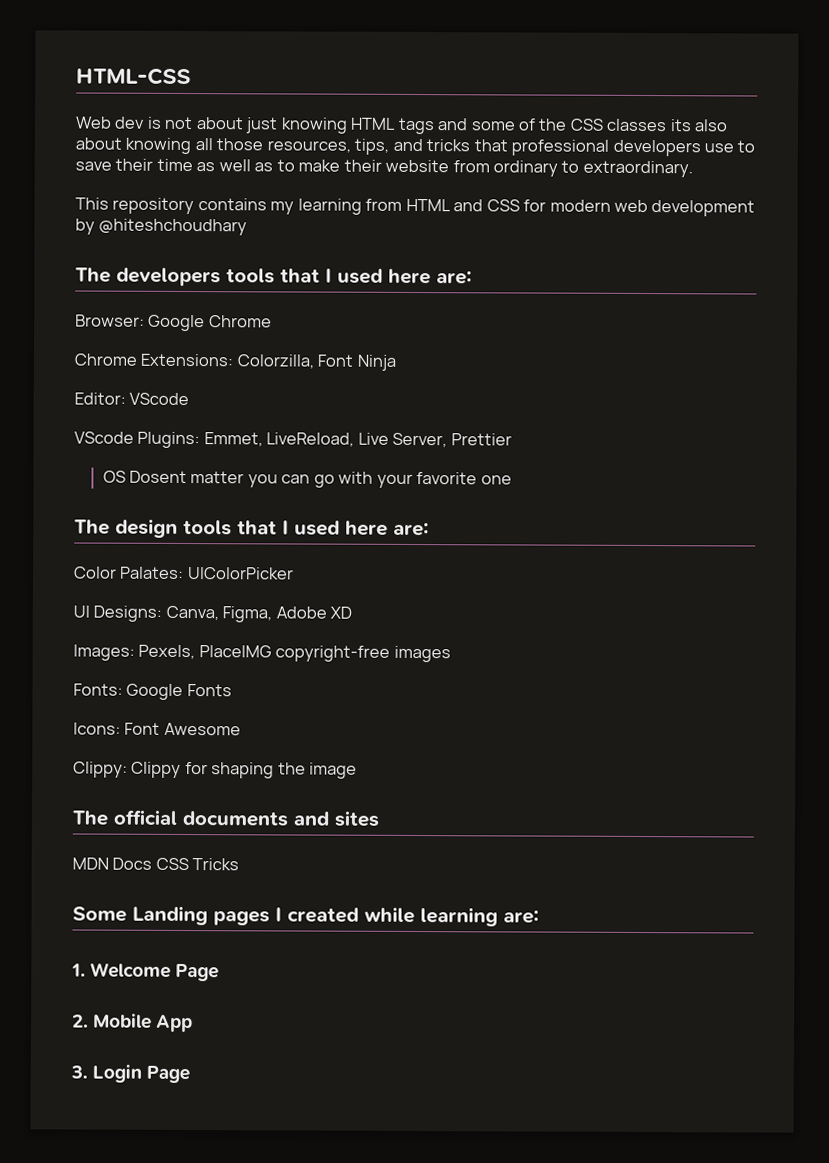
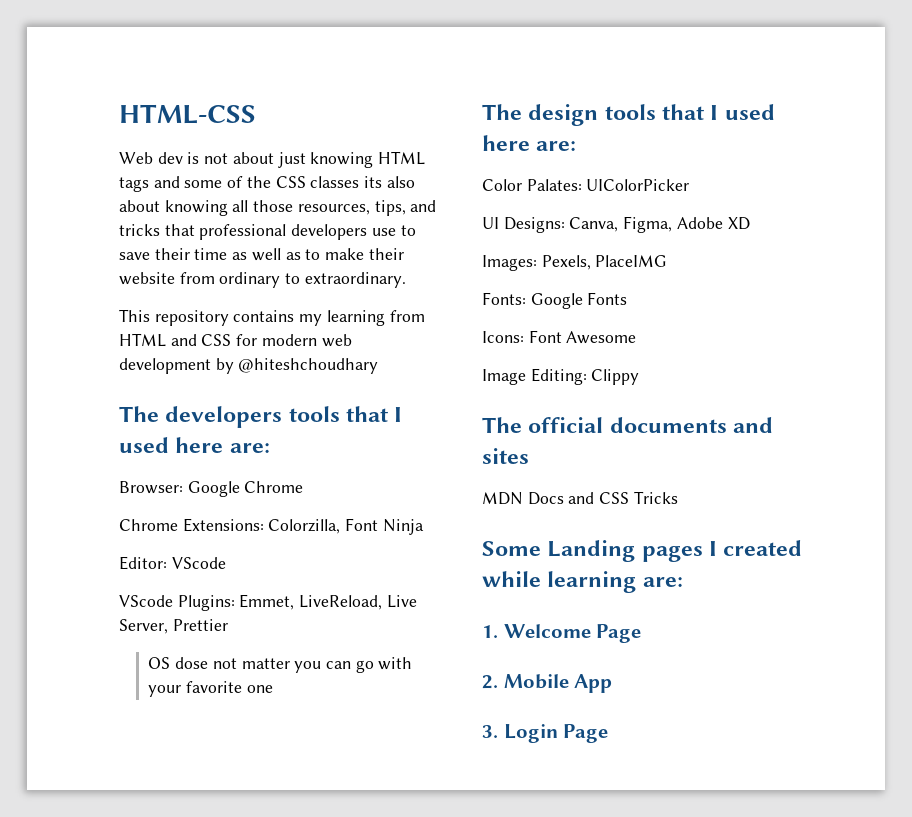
- OS Dosent matter you can go with your favorite one
+ OS dose not matter you can go with your favorite one
- Images: Pexels, PlaceIMG copyright-free images
+ Images: Pexels, PlaceIMG
- Clippy: Clippy for shaping the image
+ Image Editing: Clippy
- MDN Docs CSS Tricks
+ MDN Docs and CSS Tricks

